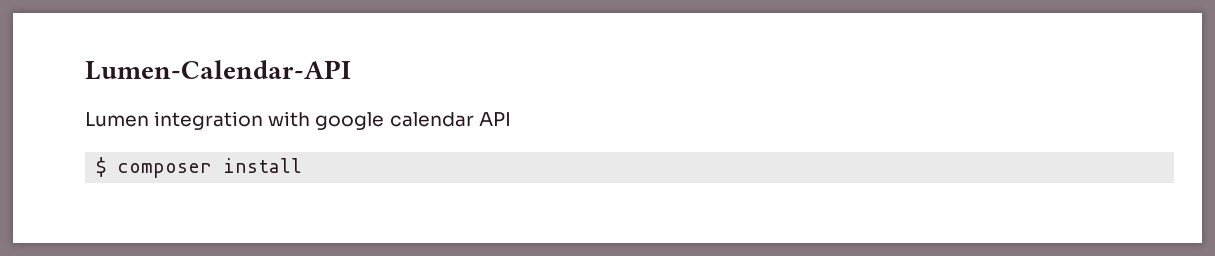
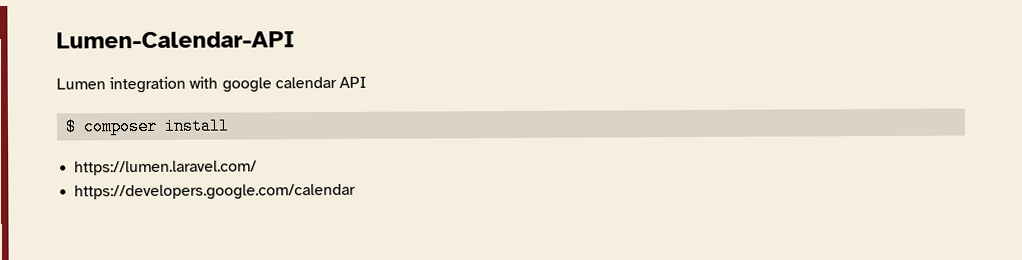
+ https://lumen.laravel.com/
+ https://developers.google.com/calendar

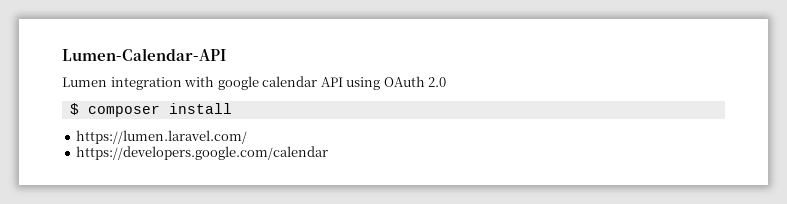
- Lumen integration with google calendar API
+ Lumen integration with google calendar API using OAuth 2.0

